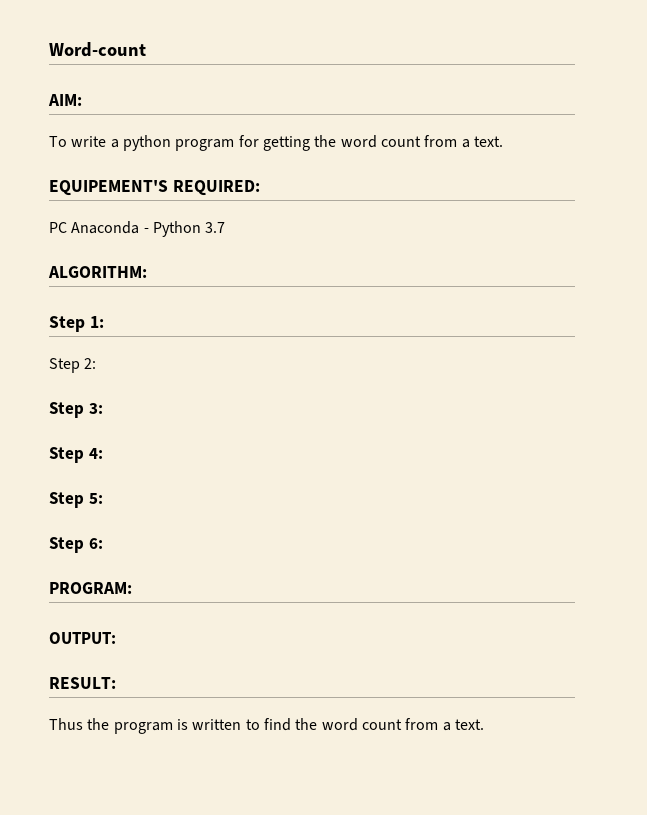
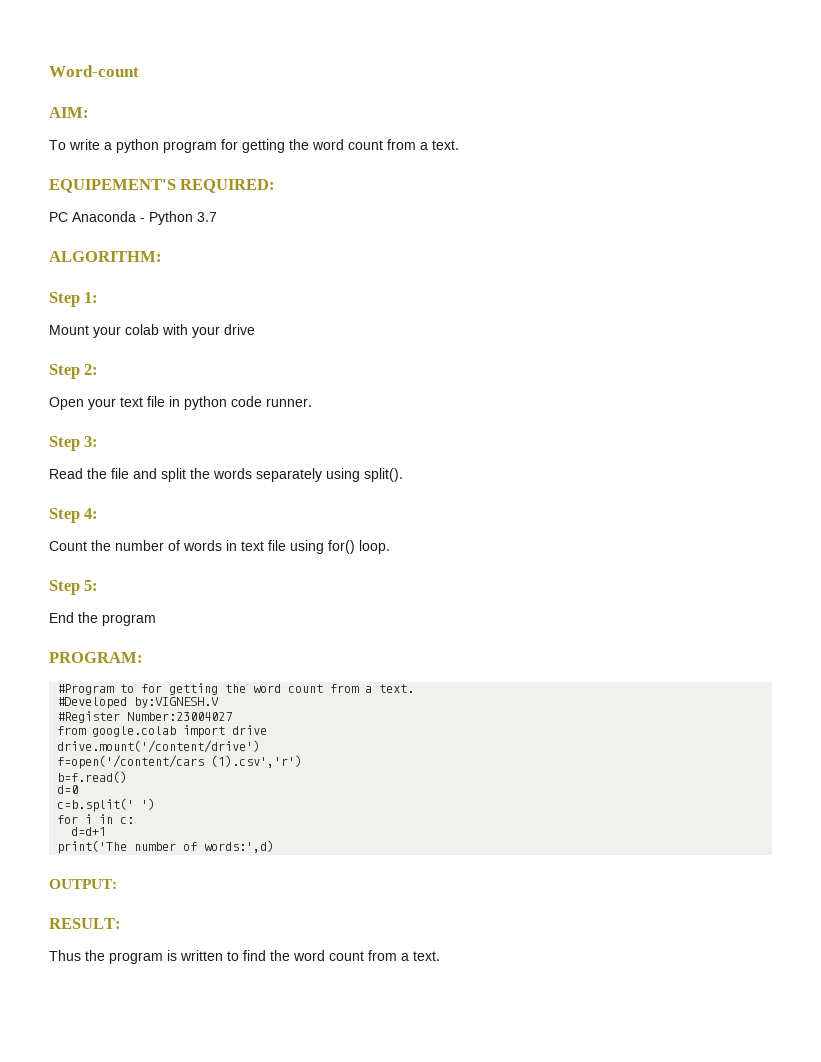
+ Mount your colab with your drive
  Step 2:
+ Open your text file in python code runner.
  Step 3:
+ Read the file and split the words separately using split().
  Step 4:
+ Count the number of words in text file using for() loop.
  Step 5:
- Step 6:
+ End the program
  PROGRAM:
+ #Program to for getting the word count from a text.
+ #Developed by:VIGNESH.V
+ #Register Number:23004027
+ from google.colab import drive
+ drive.mount('/content/drive')
+ f=open('/content/cars (1).csv','r')
+ b=f.read()
+ d=0
+ c=b.split(' ')
+ for i in c:
+ d=d+1
+ print('The number of words:',d)

